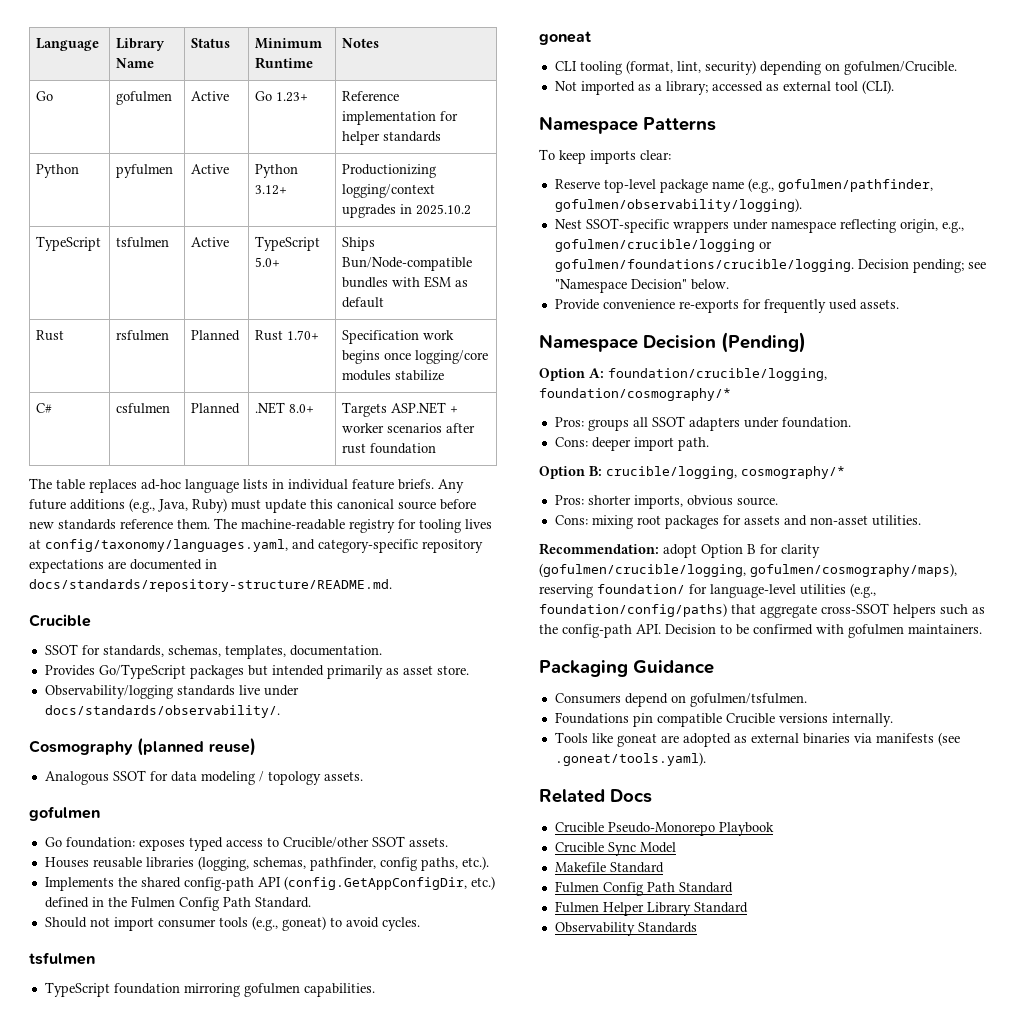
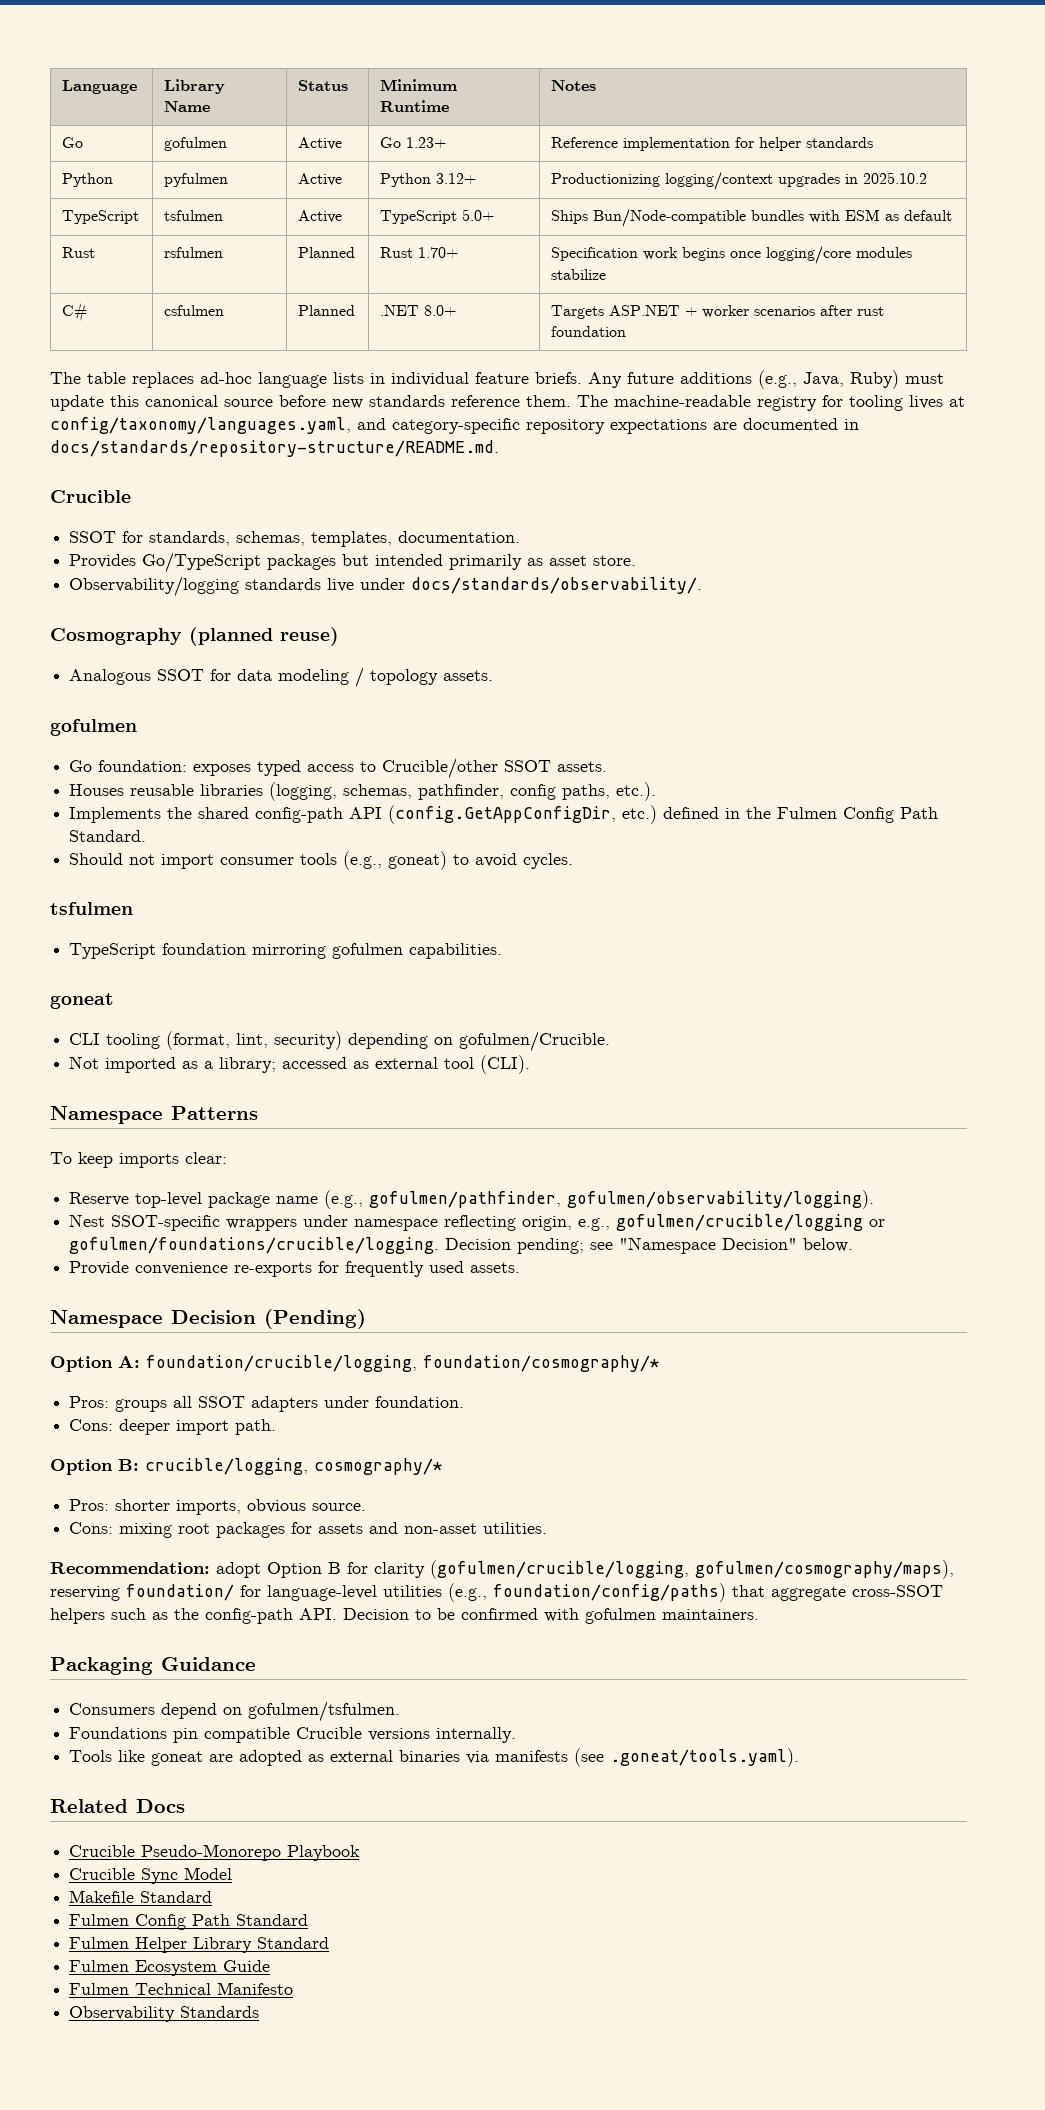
+ Fulmen Ecosystem Guide
+ Fulmen Technical Manifesto

